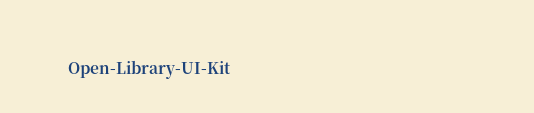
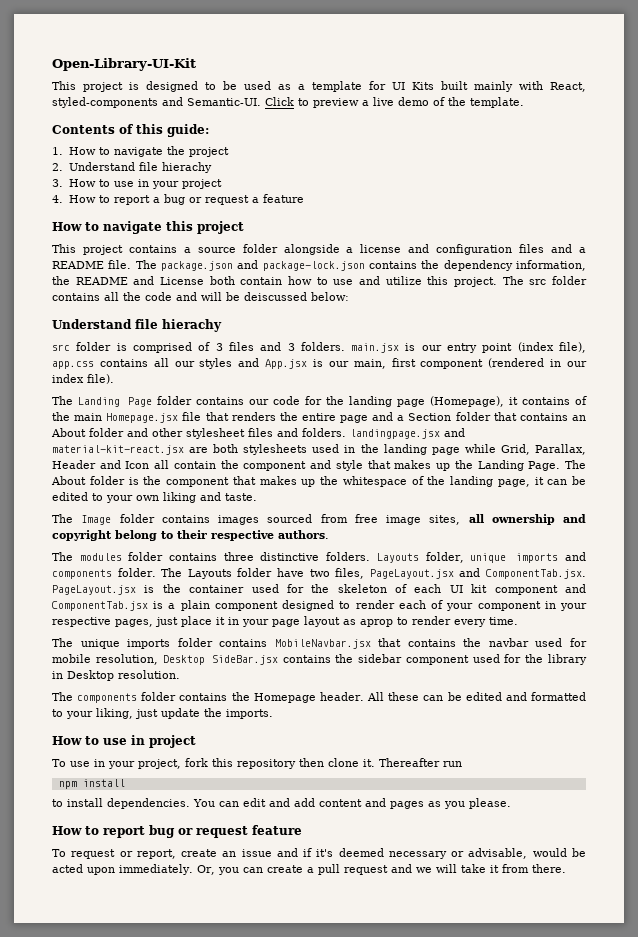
+ This project is designed to be used as a template for UI Kits built mainly with React, styled-components and Semantic-UI. Click to preview a live demo of the template.
+ Contents of this guide:
+ 1. How to navigate the project
+ 2. Understand file hierachy
+ 3. How to use in your project
+ 4. How to report a bug or request a feature
+ How to navigate this project
+ This project contains a source folder alongside a license and configuration files and a README file. The package.json and package-lock.json contains the dependency information, the README and License both contain how to use and utilize this project. The src folder contains all the code and will be deiscussed below:
+ Understand file hierachy
+ src folder is comprised of 3 files and 3 folders. main.jsx is our entry point (index file), app.css contains all our styles and App.jsx is our main, first component (rendered in our index file).
+ The Landing Page folder contains our code for the landing page (Homepage), it contains of the main Homepage.jsx file that renders the entire page and a Section folder that contains an About folder and other stylesheet files and folders. landingpage.jsx and material-kit-react.jsx are both stylesheets used in the landing page while Grid, Parallax, Header and Icon all contain the component and style that makes up the Landing Page. The About folder is the component that makes up the whitespace of the landing page, it can be edited to your own liking and taste.
+ The Image folder contains images sourced from free image sites, all ownership and copyright belong to their respective authors.
+ The modules folder contains three distinctive folders. Layouts folder, unique imports and components folder. The Layouts folder have two files, PageLayout.jsx and ComponentTab.jsx. PageLayout.jsx is the container used for the skeleton of each UI kit component and ComponentTab.jsx is a plain component designed to render each of your component in your respective pages, just place it in your page layout as aprop to render every time.
+ The unique imports folder contains MobileNavbar.jsx that contains the navbar used for mobile resolution, Desktop SideBar.jsx contains the sidebar component used for the library in Desktop resolution.
+ The components folder contains the Homepage header. All these can be edited and formatted to your liking, just update the imports.
+ How to use in project
+ To use in your project, fork this repository then clone it. Thereafter run
+ npm install
+ to install dependencies. You can edit and add content and pages as you please.
+ How to report bug or request feature
+ To request or report, create an issue and if it's deemed necessary or advisable, would be acted upon immediately. Or, you can create a pull request and we will take it from there.

